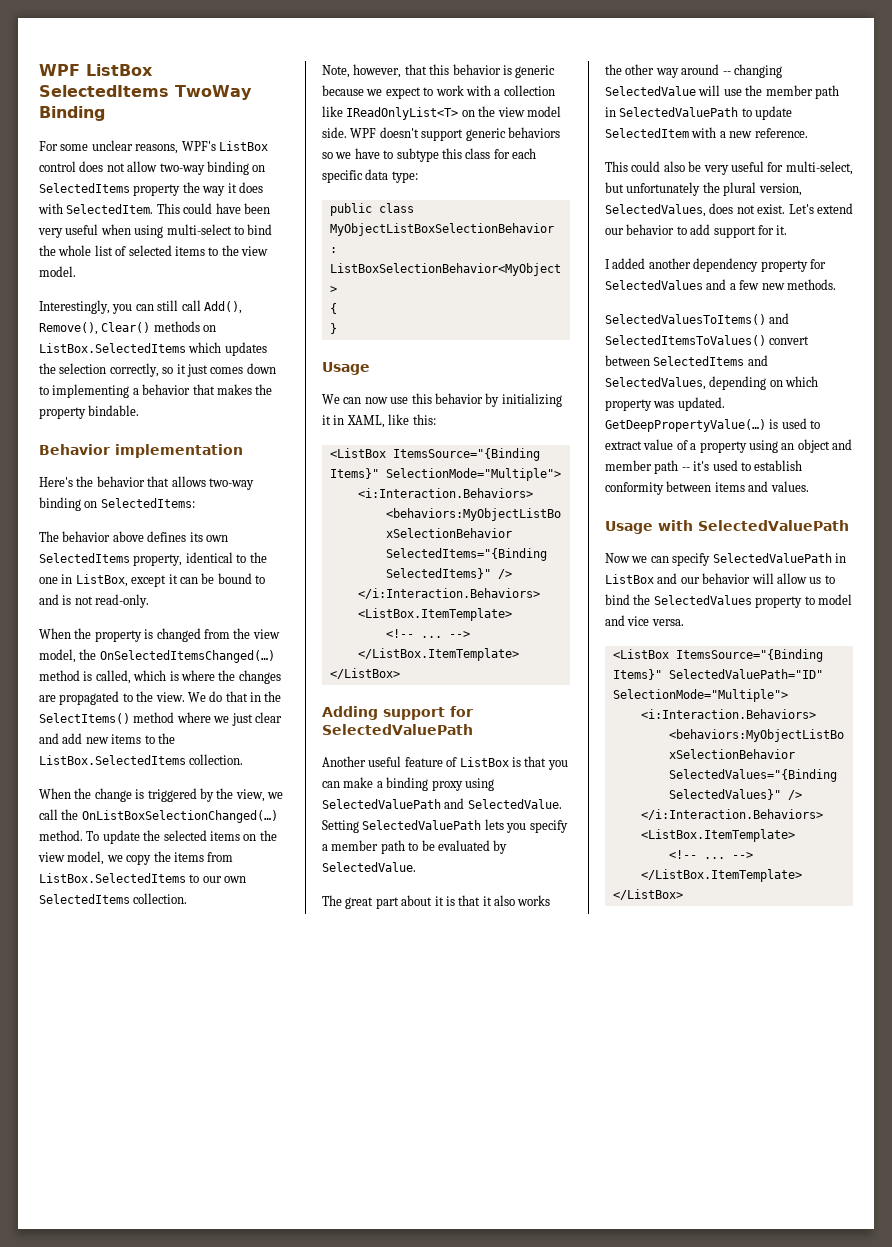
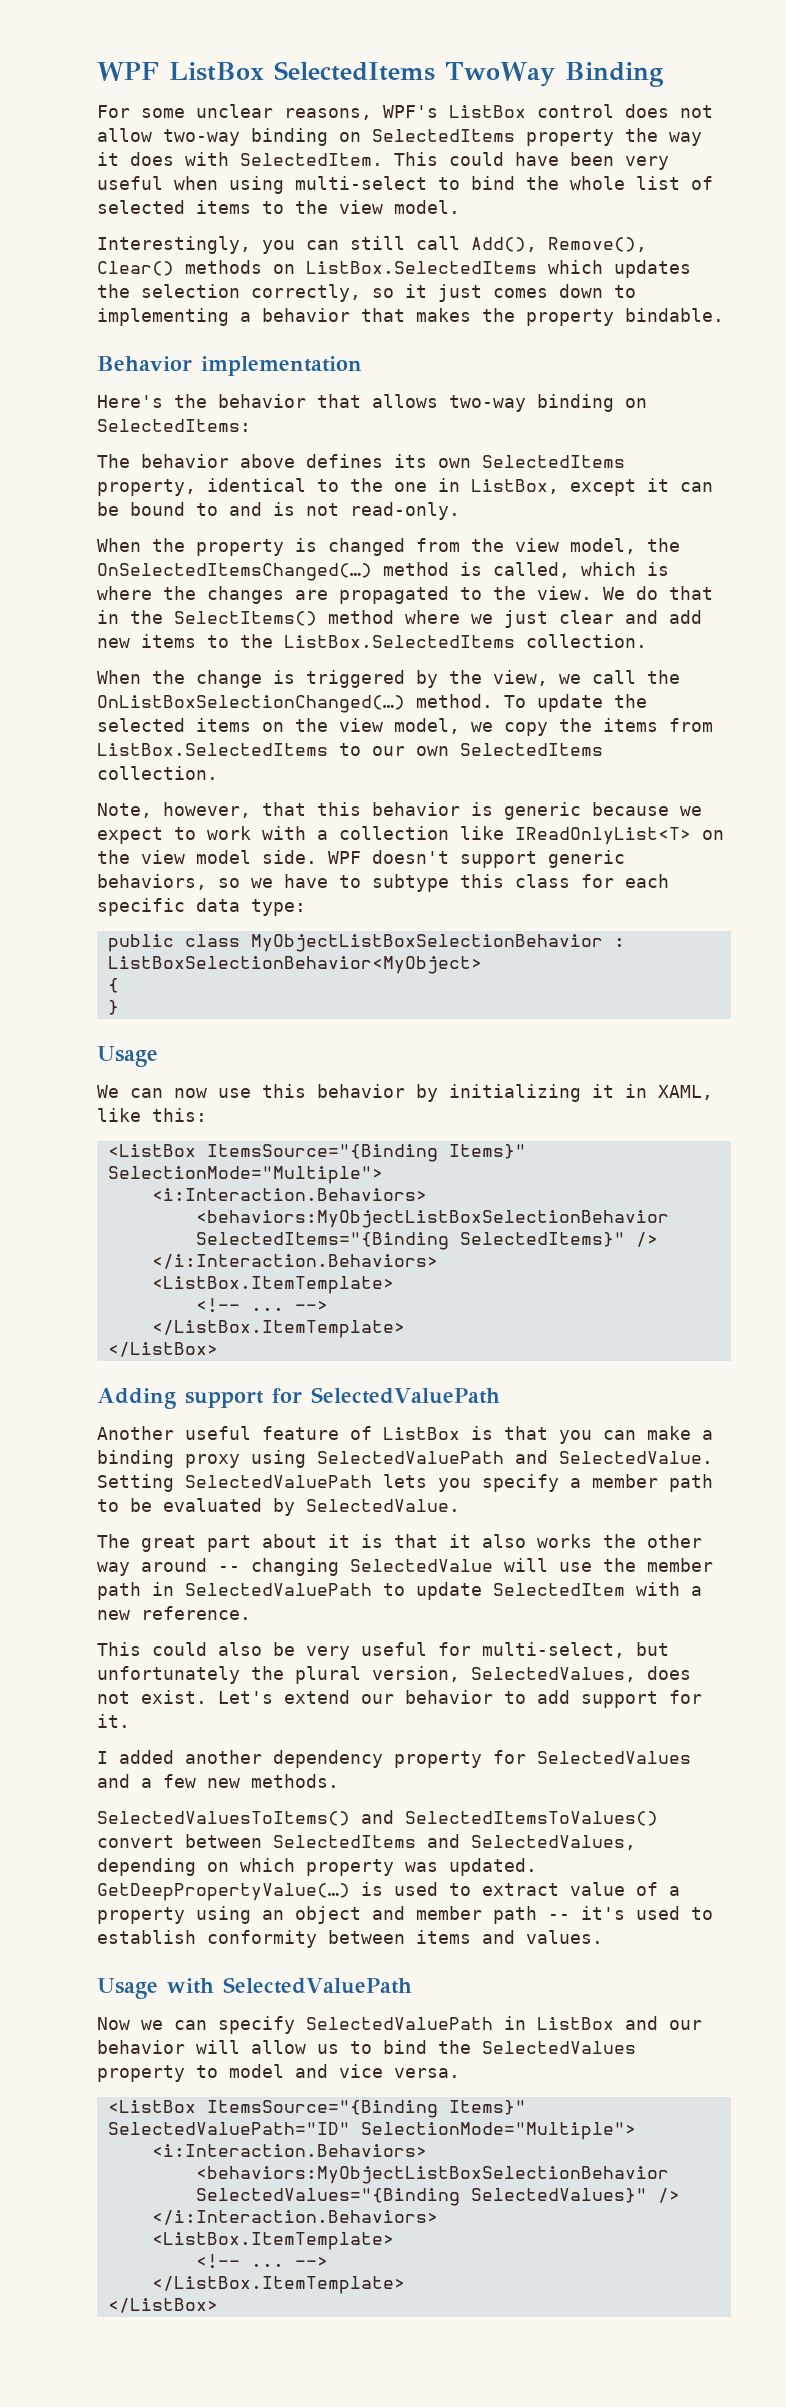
- WPF doesn't support generic behaviors so we have to subtype this class for each specific data type:
+ WPF doesn't support generic behaviors, so we have to subtype this class for each specific data type:

